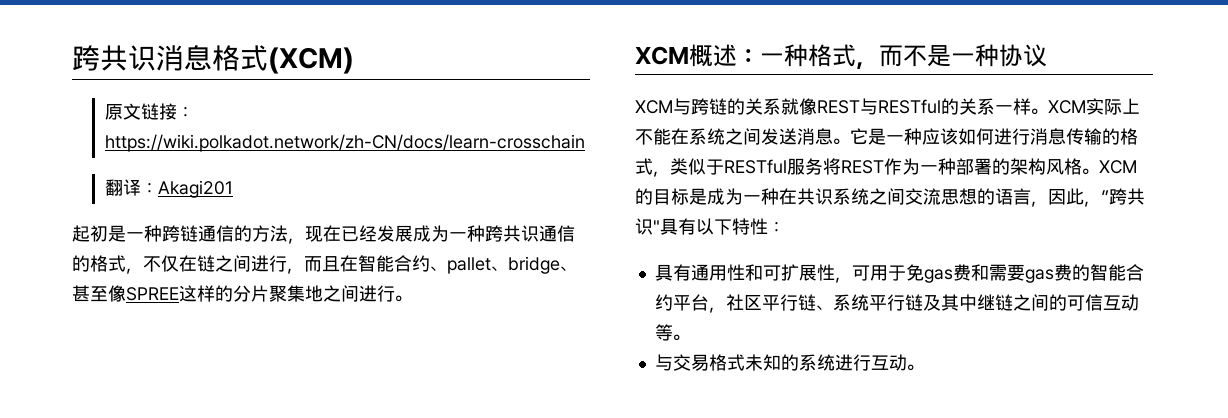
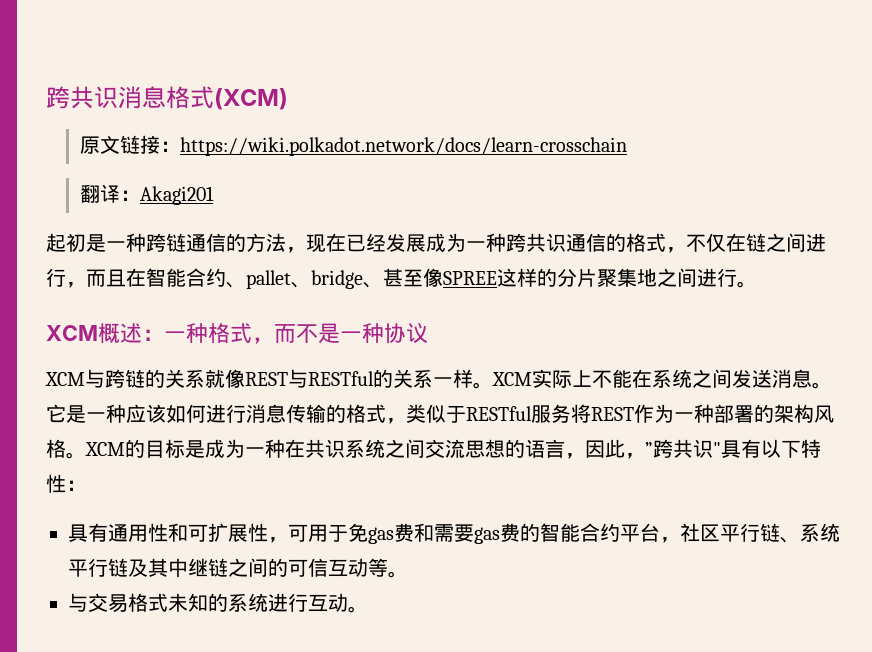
- 原文链接：https://wiki.polkadot.network/zh-CN/docs/learn-crosschain
+ 原文链接：https://wiki.polkadot.network/docs/learn-crosschain

